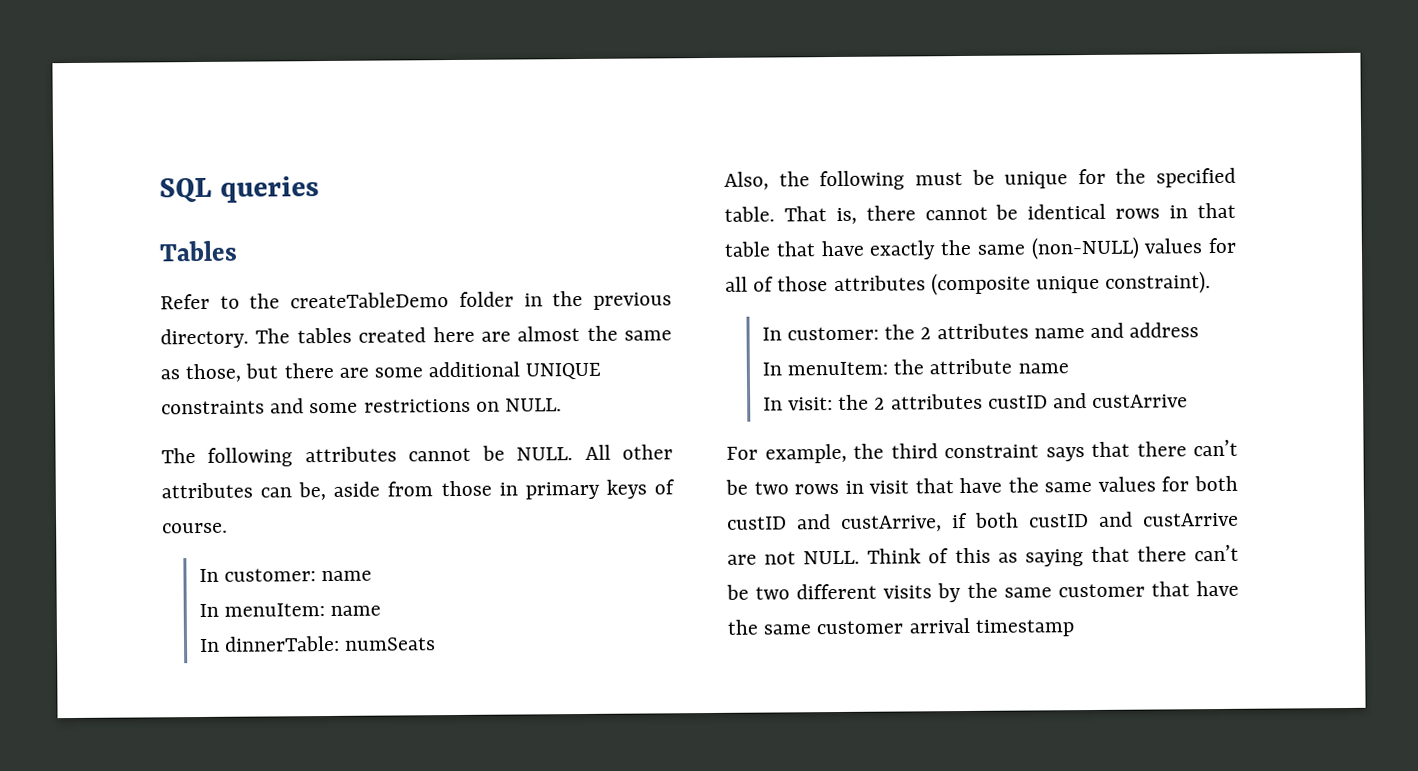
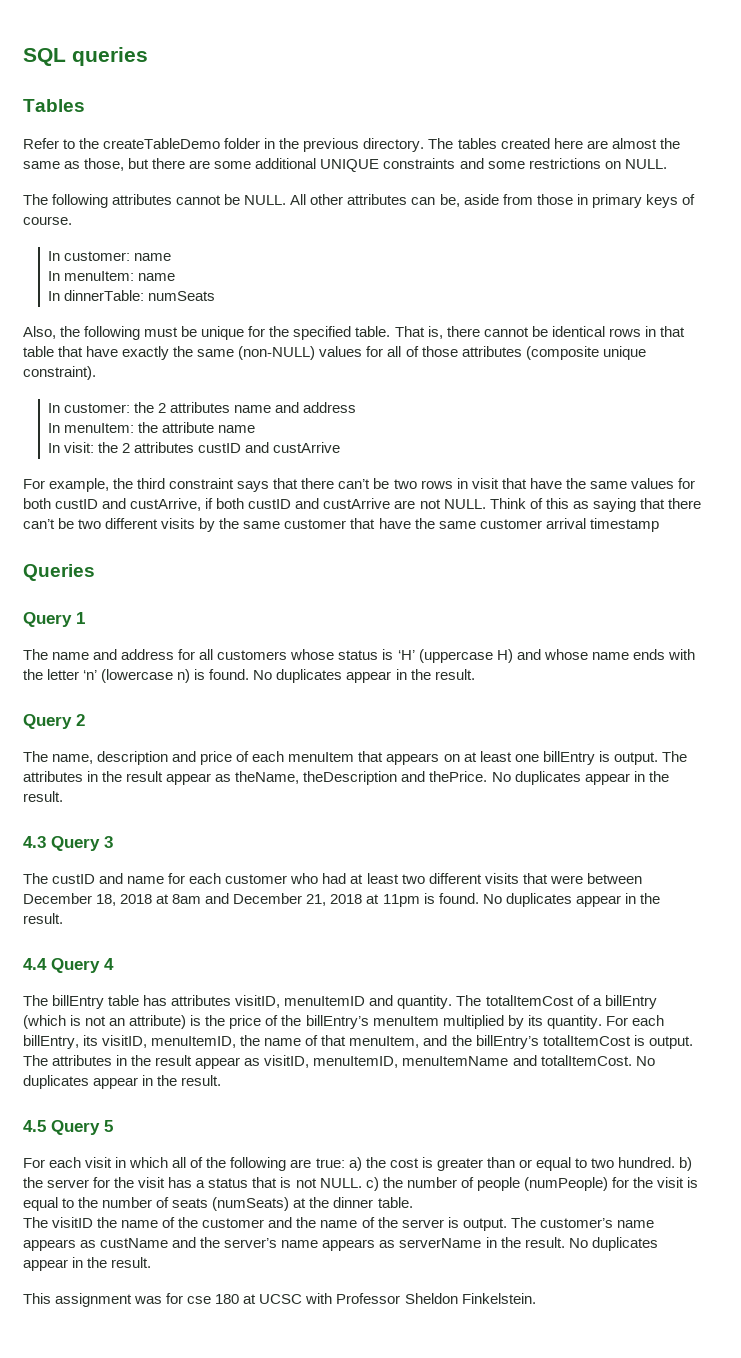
+ Queries
+ Query 1
+ The name and address for all customers whose status is ‘H’ (uppercase H) and whose name ends with the letter ‘n’ (lowercase n) is found. No duplicates appear in the result.
+ Query 2
+ The name, description and price of each menuItem that appears on at least one billEntry is output. The attributes in the result appear as theName, theDescription and thePrice. No duplicates appear in the result.
+ 4.3 Query 3
+ The custID and name for each customer who had at least two different visits that were between December 18, 2018 at 8am and December 21, 2018 at 11pm is found. No duplicates appear in the result.
+ 4.4 Query 4
+ The billEntry table has attributes visitID, menuItemID and quantity. The totalItemCost of a billEntry (which is not an attribute) is the price of the billEntry’s menuItem multiplied by its quantity. For each billEntry, its visitID, menuItemID, the name of that menuItem, and the billEntry’s totalItemCost is output. The attributes in the result appear as visitID, menuItemID, menuItemName and totalItemCost. No duplicates appear in the result.
+ 4.5 Query 5
+ For each visit in which all of the following are true: a) the cost is greater than or equal to two hundred. b) the server for the visit has a status that is not NULL. c) the number of people (numPeople) for the visit is equal to the number of seats (numSeats) at the dinner table.
+ The visitID the name of the customer and the name of the server is output. The customer’s name appears as custName and the server’s name appears as serverName in the result. No duplicates appear in the result.
+ This assignment was for cse 180 at UCSC with Professor Sheldon Finkelstein.

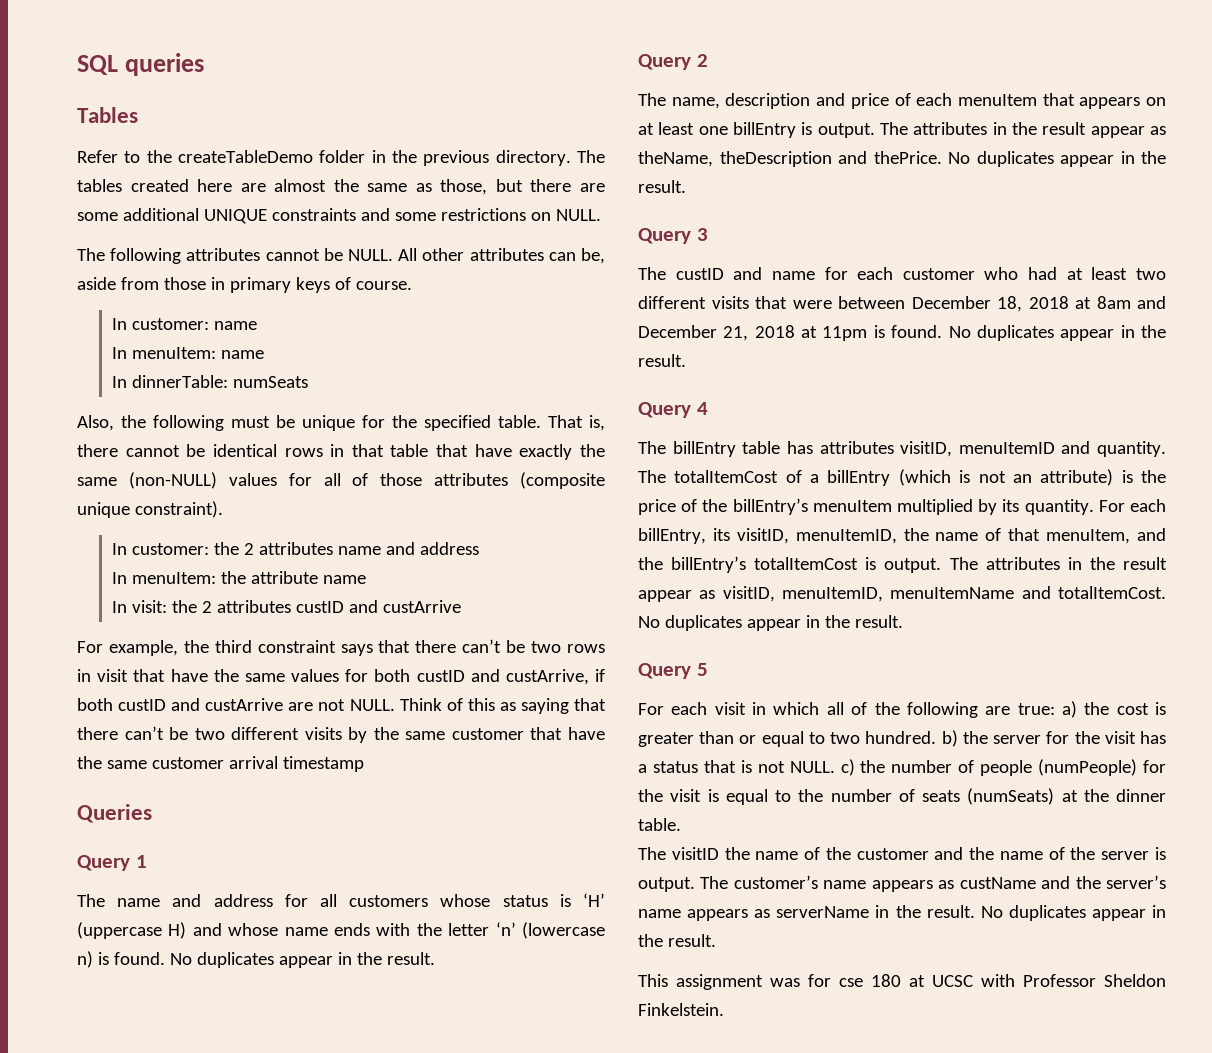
- 4.3 Query 3
+ Query 3
- 4.4 Query 4
+ Query 4
- 4.5 Query 5
+ Query 5

